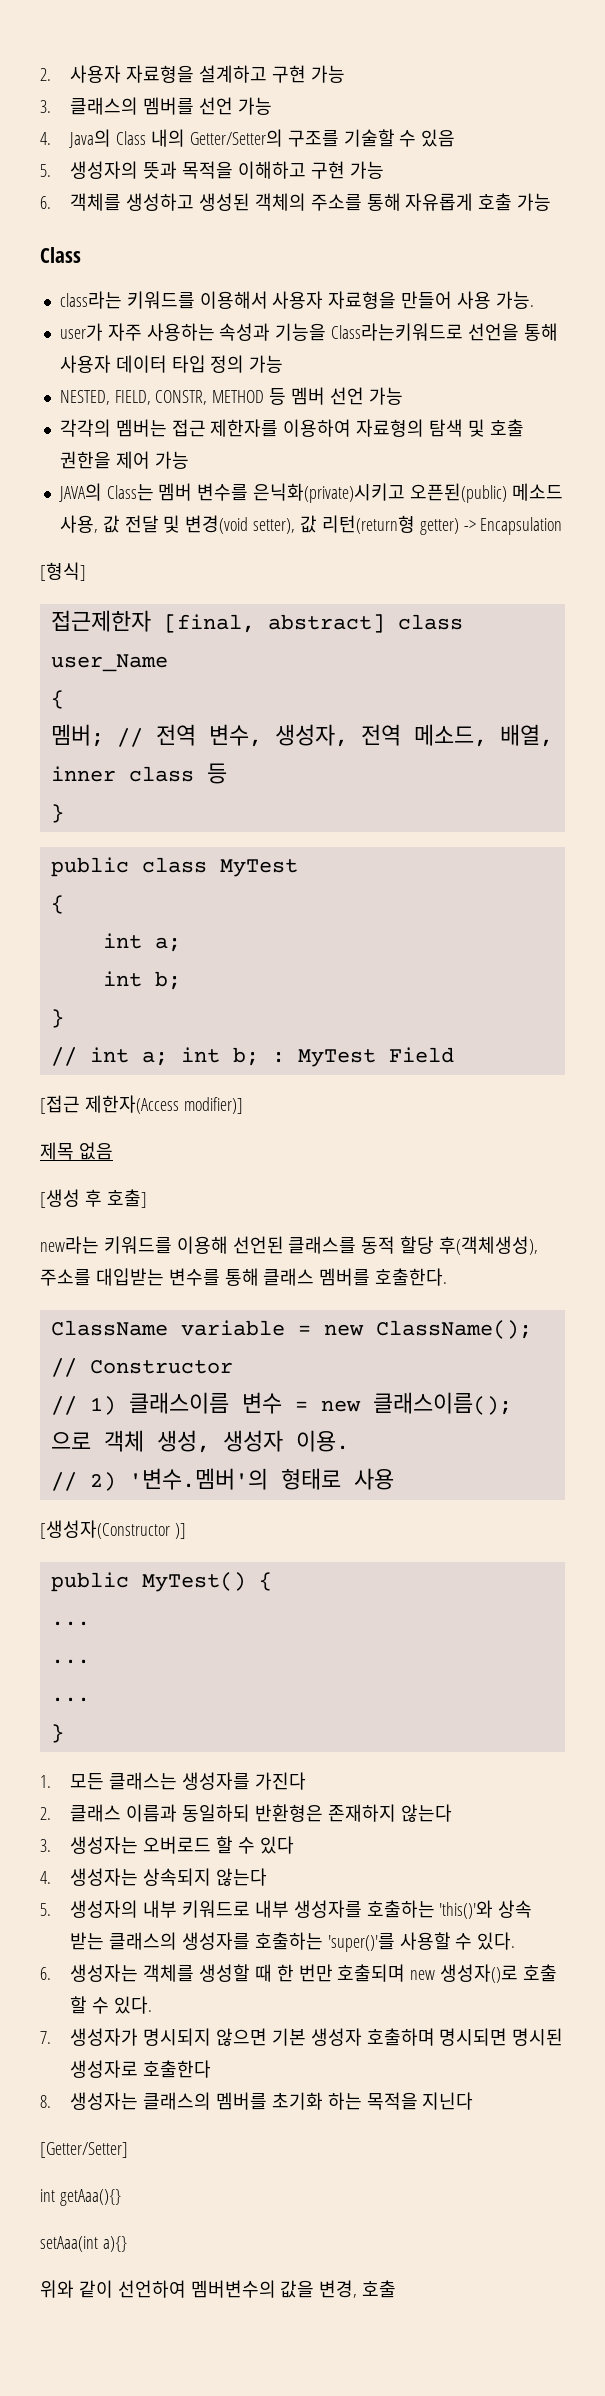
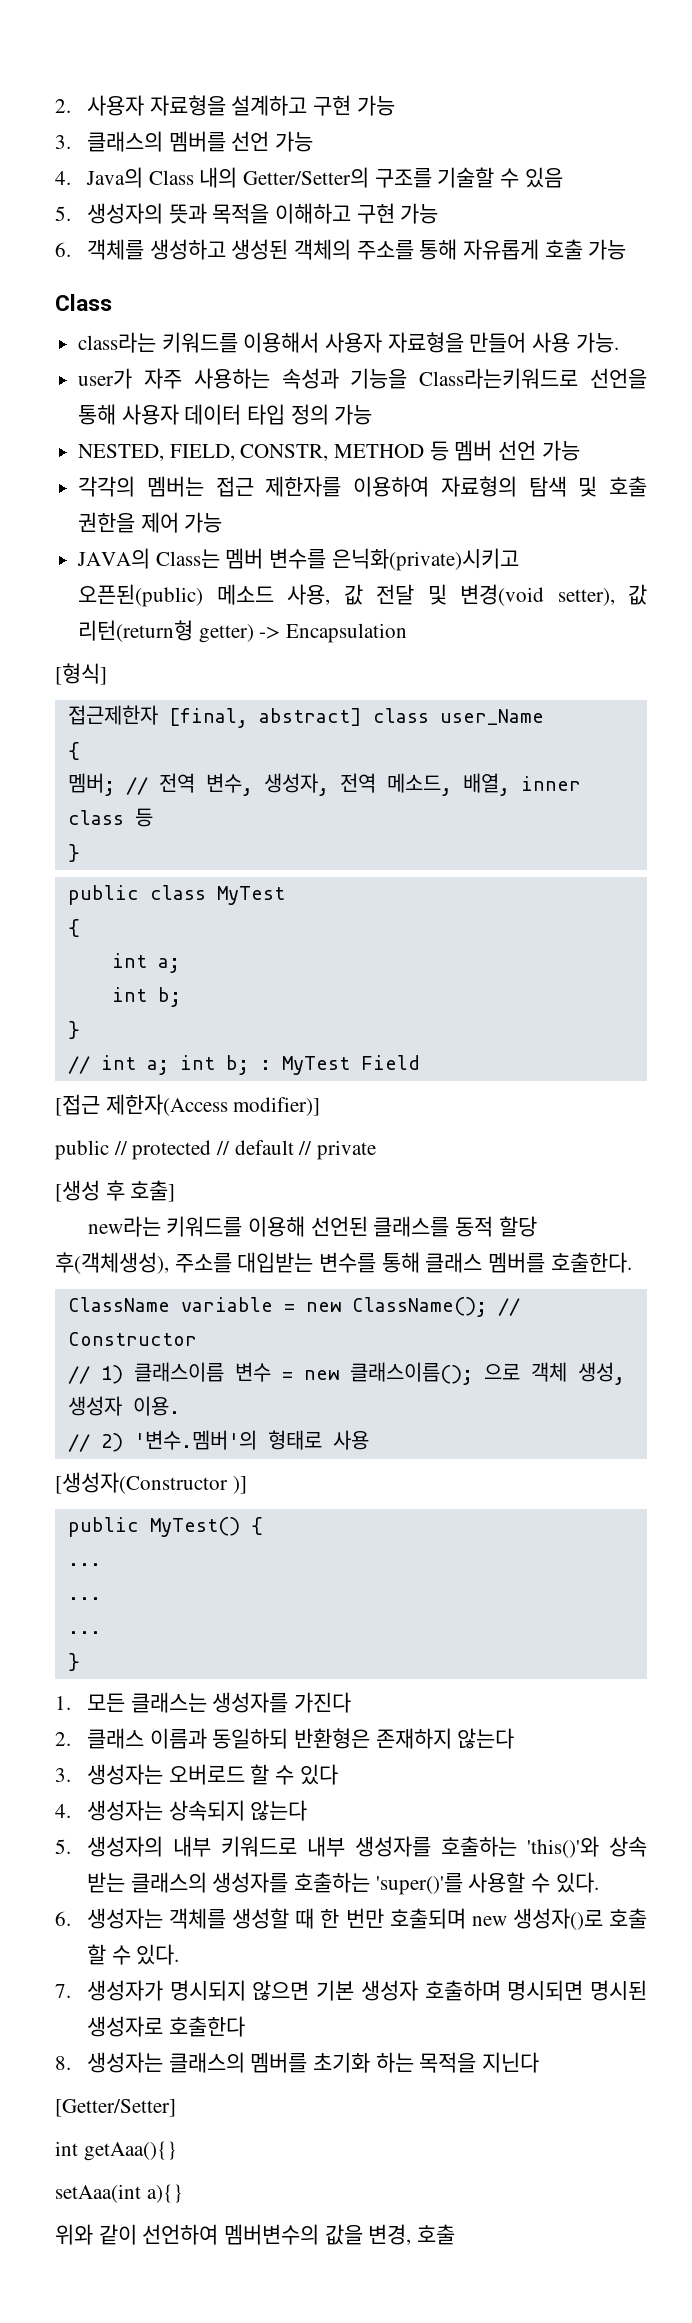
- 제목 없음
+ public // protected // default // private

